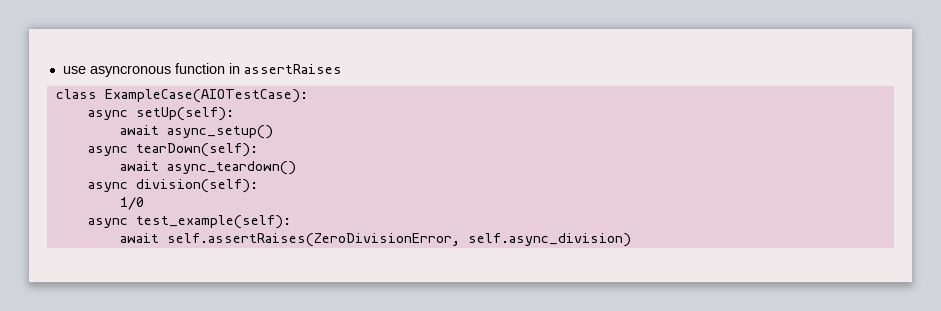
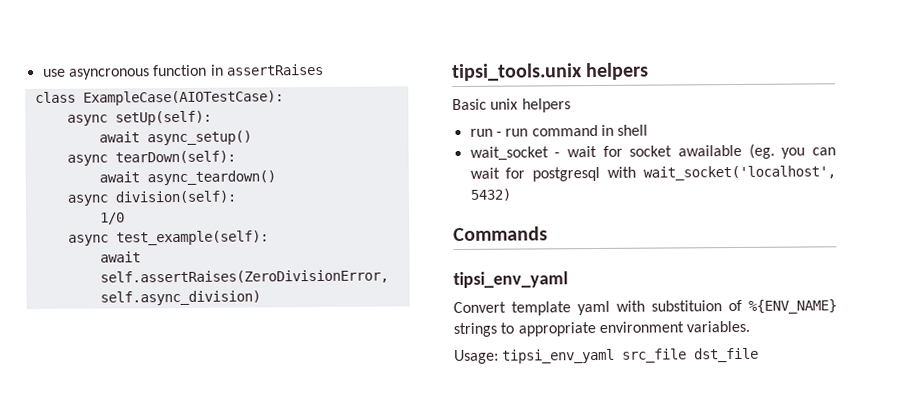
+ tipsi_tools.unix helpers
+ Basic unix helpers
+ run - run command in shell
+ wait_socket - wait for socket awailable (eg. you can wait for postgresql with wait_socket('localhost', 5432)
+ Commands
+ tipsi_env_yaml
+ Convert template yaml with substituion of %{ENV_NAME} strings to appropriate environment variables.
+ Usage: tipsi_env_yaml src_file dst_file

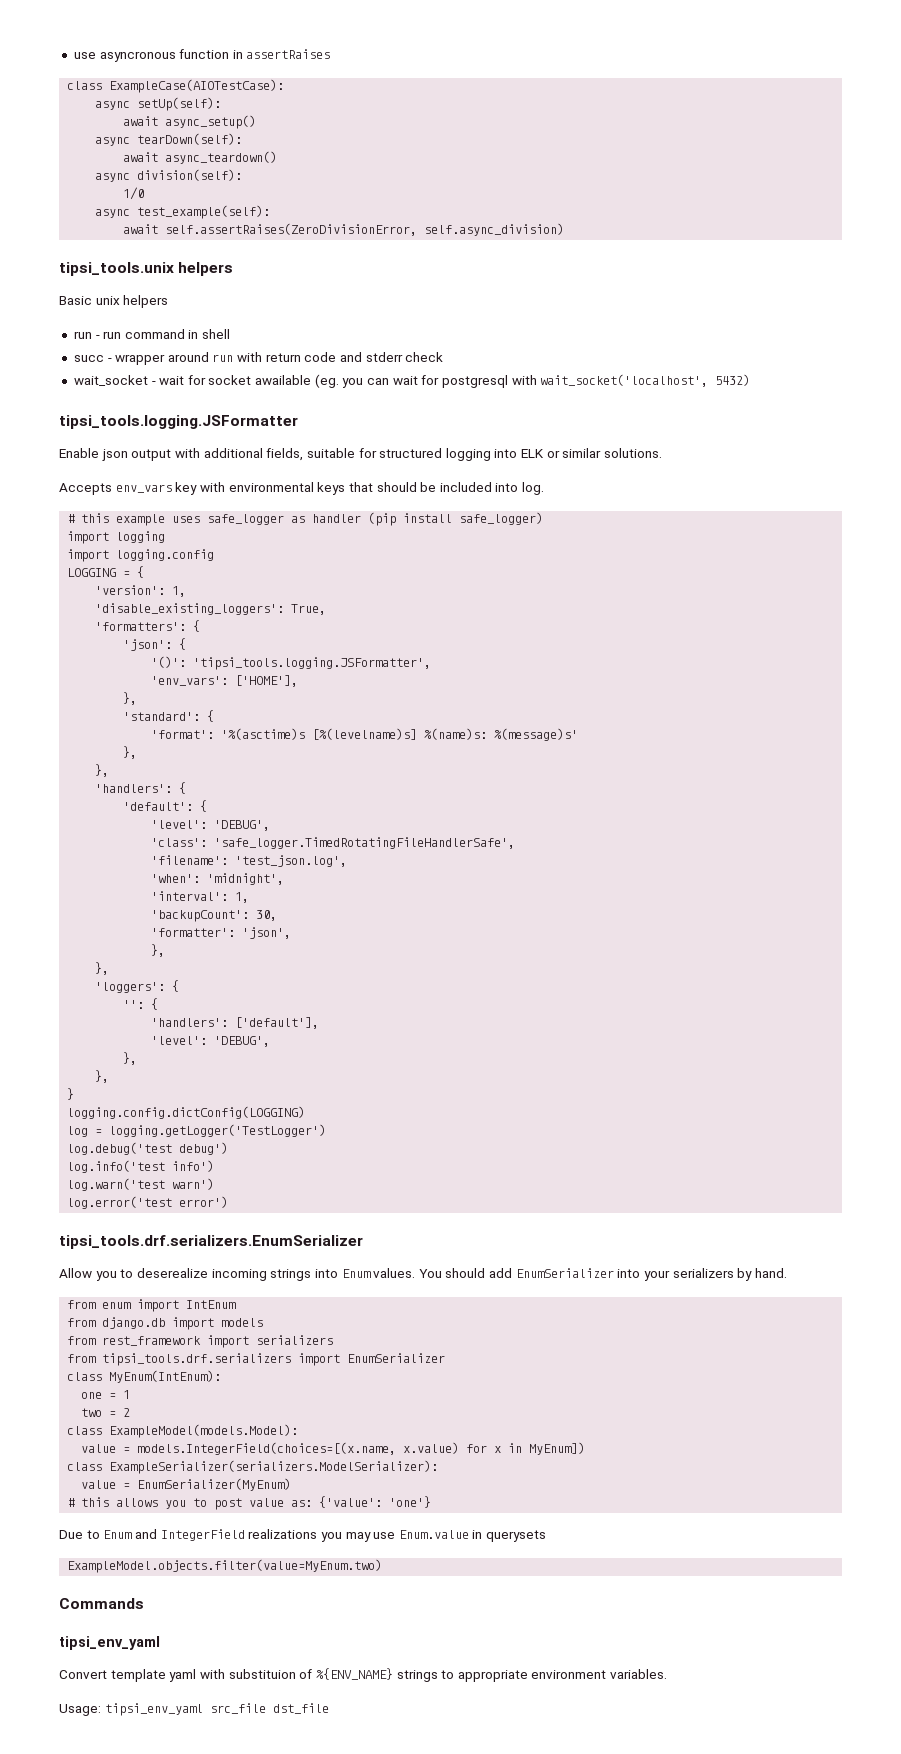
+ succ - wrapper around run with return code and stderr check
+ tipsi_tools.logging.JSFormatter
+ Enable json output with additional fields, suitable for structured logging into ELK or similar solutions.
+ Accepts env_vars key with environmental keys that should be included into log.
+ # this example uses safe_logger as handler (pip install safe_logger)
+ import logging
+ import logging.config
+ LOGGING = {
+ 'version': 1,
+ 'disable_existing_loggers': True,
+ 'formatters': {
+ 'json': {
+ '()': 'tipsi_tools.logging.JSFormatter',
+ 'env_vars': ['HOME'],
+ },
+ 'standard': {
+ 'format': '%(asctime)s [%(levelname)s] %(name)s: %(message)s'
+ },
+ },
+ 'handlers': {
+ 'default': {
+ 'level': 'DEBUG',
+ 'class': 'safe_logger.TimedRotatingFileHandlerSafe',
+ 'filename': 'test_json.log',
+ 'when': 'midnight',
+ 'interval': 1,
+ 'backupCount': 30,
+ 'formatter': 'json',
+ },
+ },
+ 'loggers': {
+ '': {
+ 'handlers': ['default'],
+ 'level': 'DEBUG',
+ },
+ },
+ }
+ logging.config.dictConfig(LOGGING)
+ log = logging.getLogger('TestLogger')
+ log.debug('test debug')
+ log.info('test info')
+ log.warn('test warn')
+ log.error('test error')
+ tipsi_tools.drf.serializers.EnumSerializer
+ Allow you to deserealize incoming strings into Enum values. You should add EnumSerializer into your serializers by hand.
+ from enum import IntEnum
+ from django.db import models
+ from rest_framework import serializers
+ from tipsi_tools.drf.serializers import EnumSerializer
+ class MyEnum(IntEnum):
+ one = 1
+ two = 2
+ class ExampleModel(models.Model):
+ value = models.IntegerField(choices=[(x.name, x.value) for x in MyEnum])
+ class ExampleSerializer(serializers.ModelSerializer):
+ value = EnumSerializer(MyEnum)
+ # this allows you to post value as: {'value': 'one'}
+ Due to Enum and IntegerField realizations you may use Enum.value in querysets
+ ExampleModel.objects.filter(value=MyEnum.two)

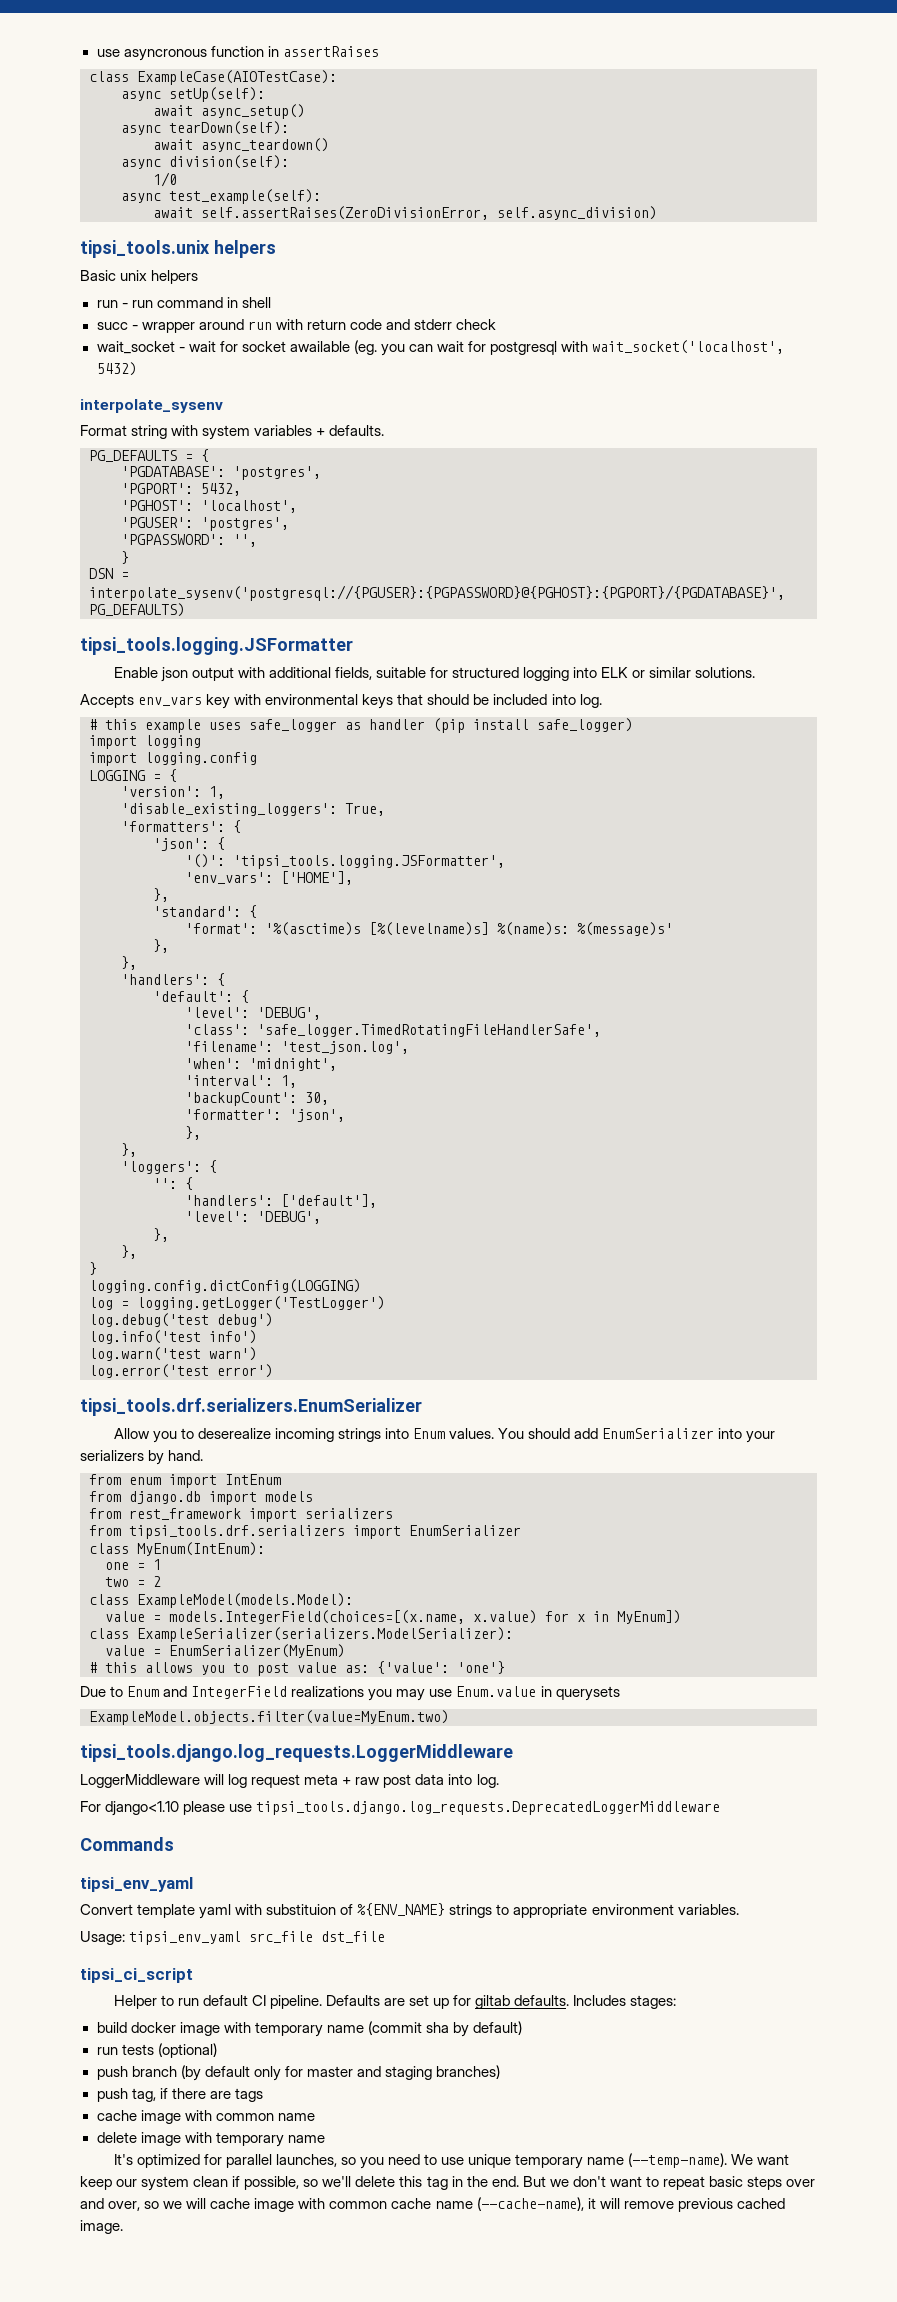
+ interpolate_sysenv
+ Format string with system variables + defaults.
+ PG_DEFAULTS = {
+ 'PGDATABASE': 'postgres',
+ 'PGPORT': 5432,
+ 'PGHOST': 'localhost',
+ 'PGUSER': 'postgres',
+ 'PGPASSWORD': '',
+ }
+ DSN = interpolate_sysenv('postgresql://{PGUSER}:{PGPASSWORD}@{PGHOST}:{PGPORT}/{PGDATABASE}', PG_DEFAULTS)
+ tipsi_tools.django.log_requests.LoggerMiddleware
+ LoggerMiddleware will log request meta + raw post data into log.
+ For django<1.10 please use tipsi_tools.django.log_requests.DeprecatedLoggerMiddleware
+ tipsi_ci_script
+ Helper to run default CI pipeline. Defaults are set up for giltab defaults. Includes stages:
+ build docker image with temporary name (commit sha by default)
+ run tests (optional)
+ push branch (by default only for master and staging branches)
+ push tag, if there are tags
+ cache image with common name
+ delete image with temporary name
+ It's optimized for parallel launches, so you need to use unique temporary name (--temp-name). We want keep our system clean if possible, so we'll delete this tag in the end. But we don't want to repeat basic steps over and over, so we will cache image with common cache name (--cache-name), it will remove previous cached image.

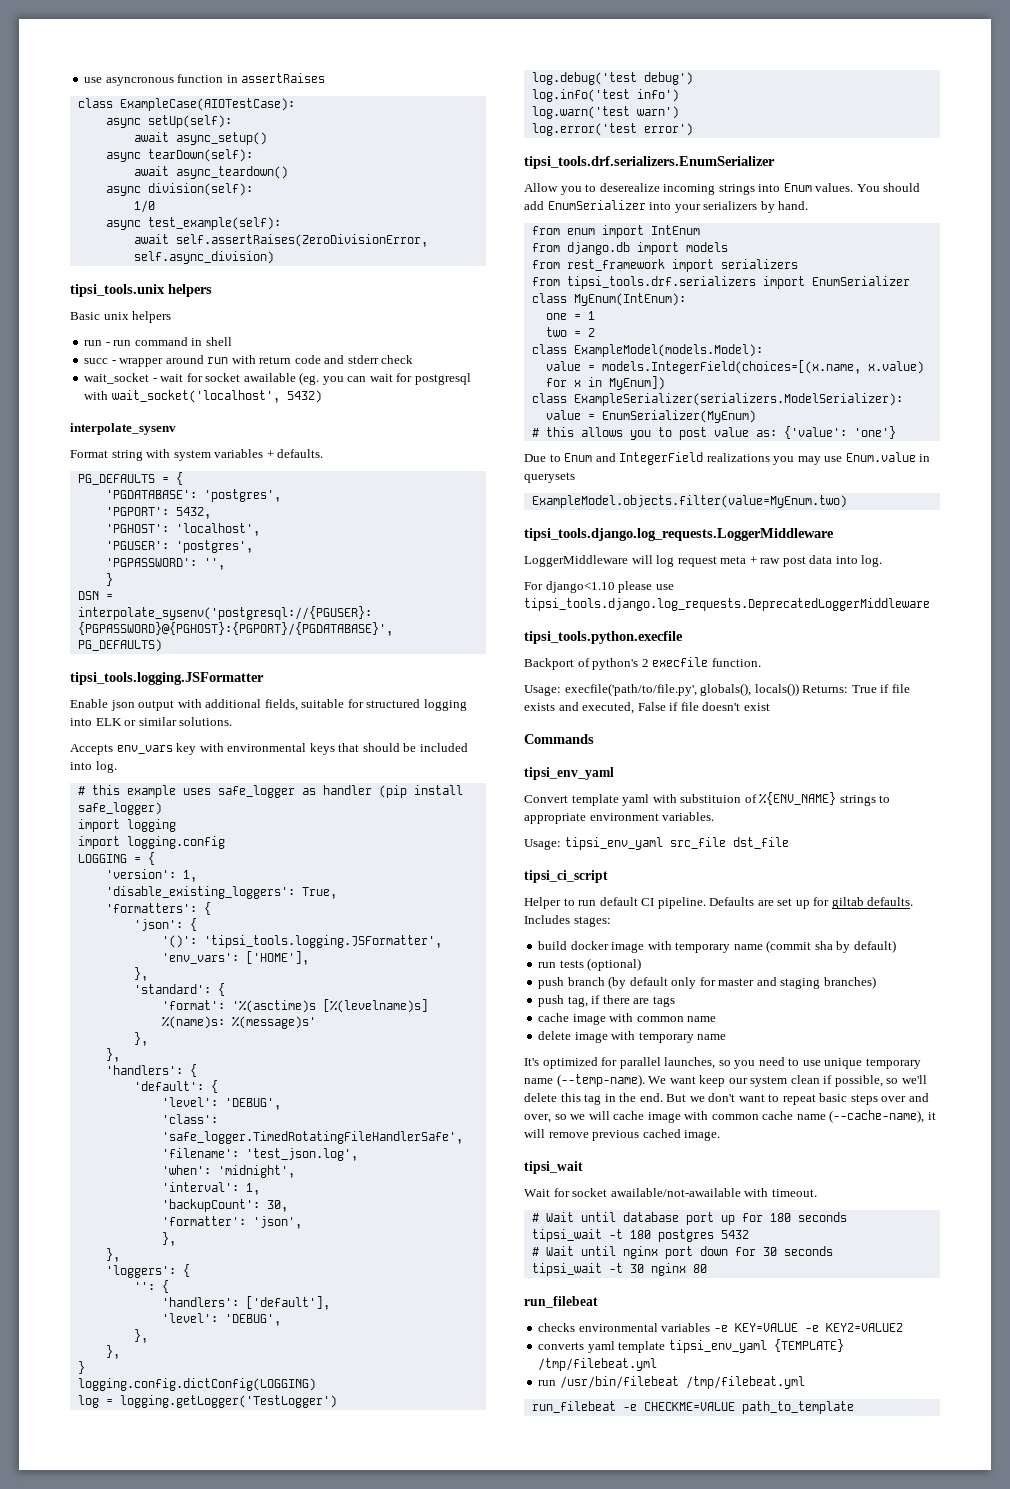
+ tipsi_tools.python.execfile
+ Backport of python's 2 execfile function.
+ Usage: execfile('path/to/file.py', globals(), locals()) Returns: True if file exists and executed, False if file doesn't exist
  But we don't want to repeat basic steps over and over, so we will cache image with common cache name (--cache-name), it will remove previous cached image.
+ tipsi_wait
+ Wait for socket awailable/not-awailable with timeout.
+ # Wait until database port up for 180 seconds
+ tipsi_wait -t 180 postgres 5432
+ # Wait until nginx port down for 30 seconds
+ tipsi_wait -t 30 nginx 80
+ run_filebeat
+ checks environmental variables -e KEY=VALUE -e KEY2=VALUE2
+ converts yaml template tipsi_env_yaml {TEMPLATE} /tmp/filebeat.yml
+ run /usr/bin/filebeat /tmp/filebeat.yml
+ run_filebeat -e CHECKME=VALUE path_to_template

